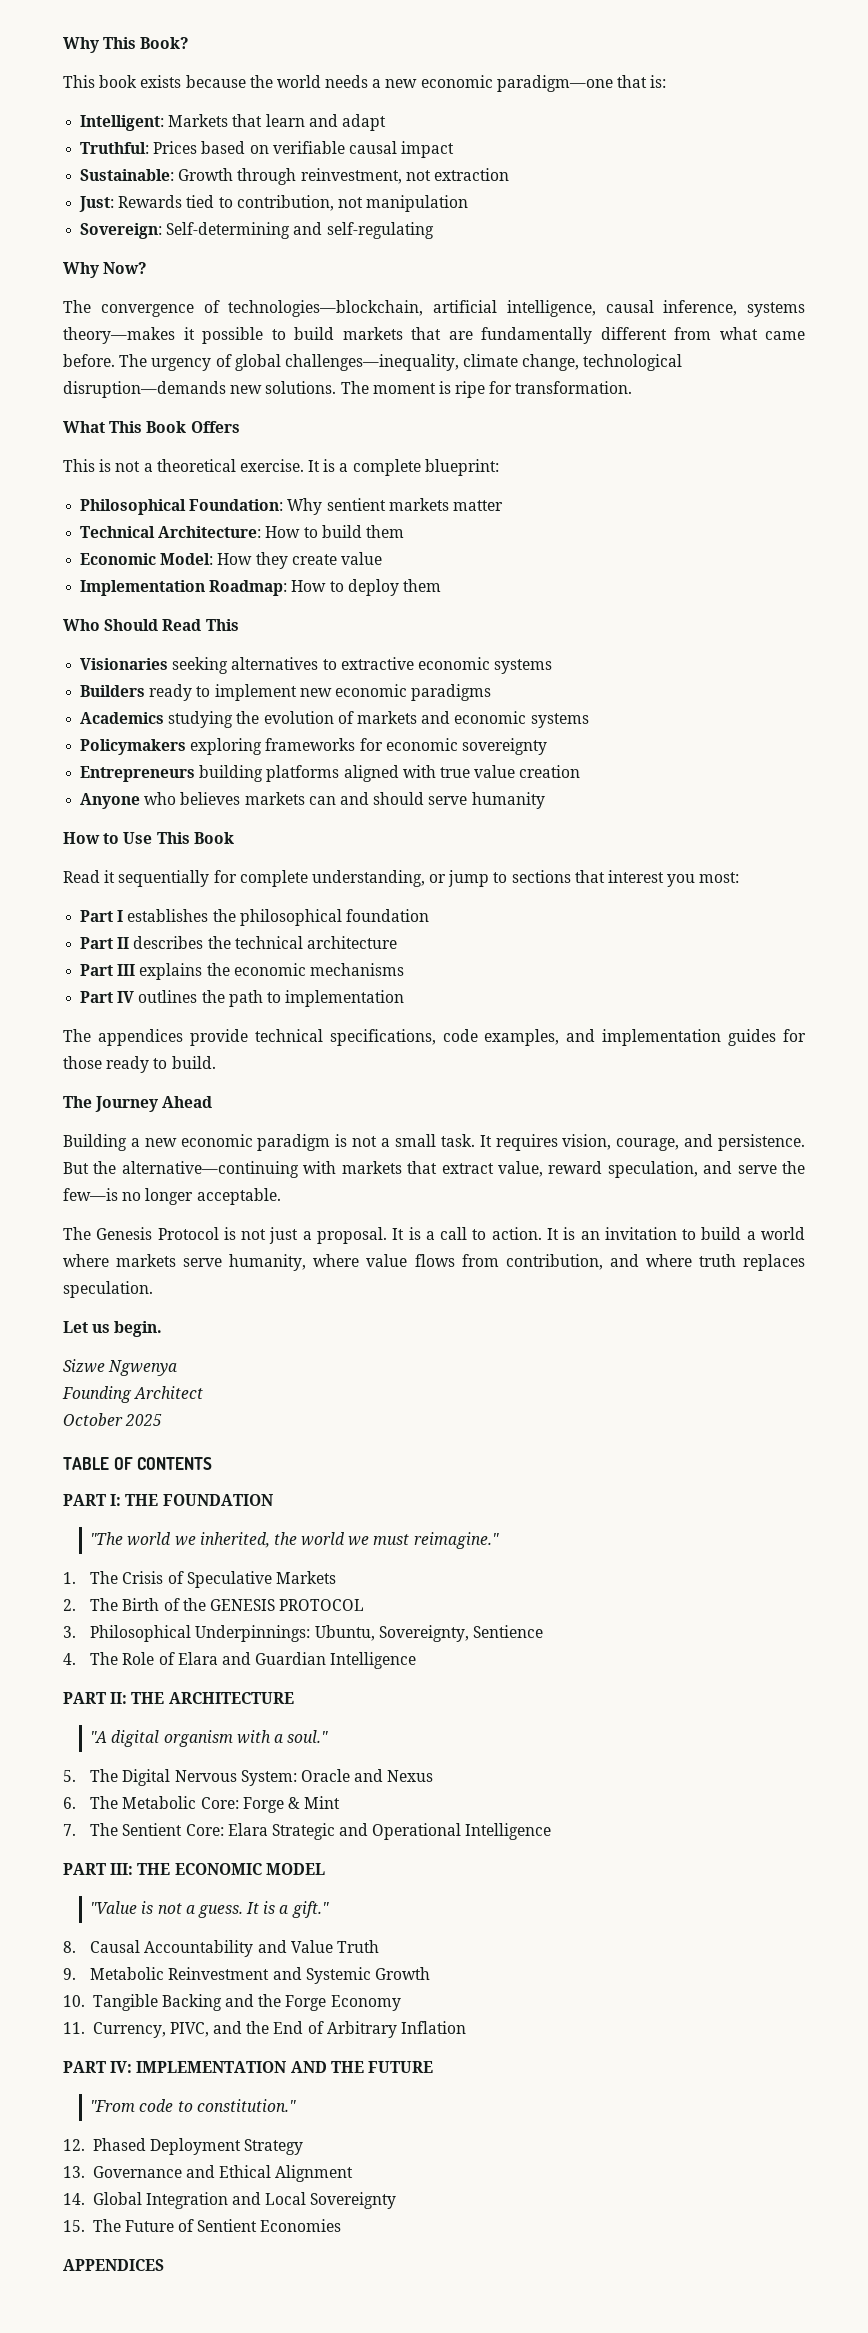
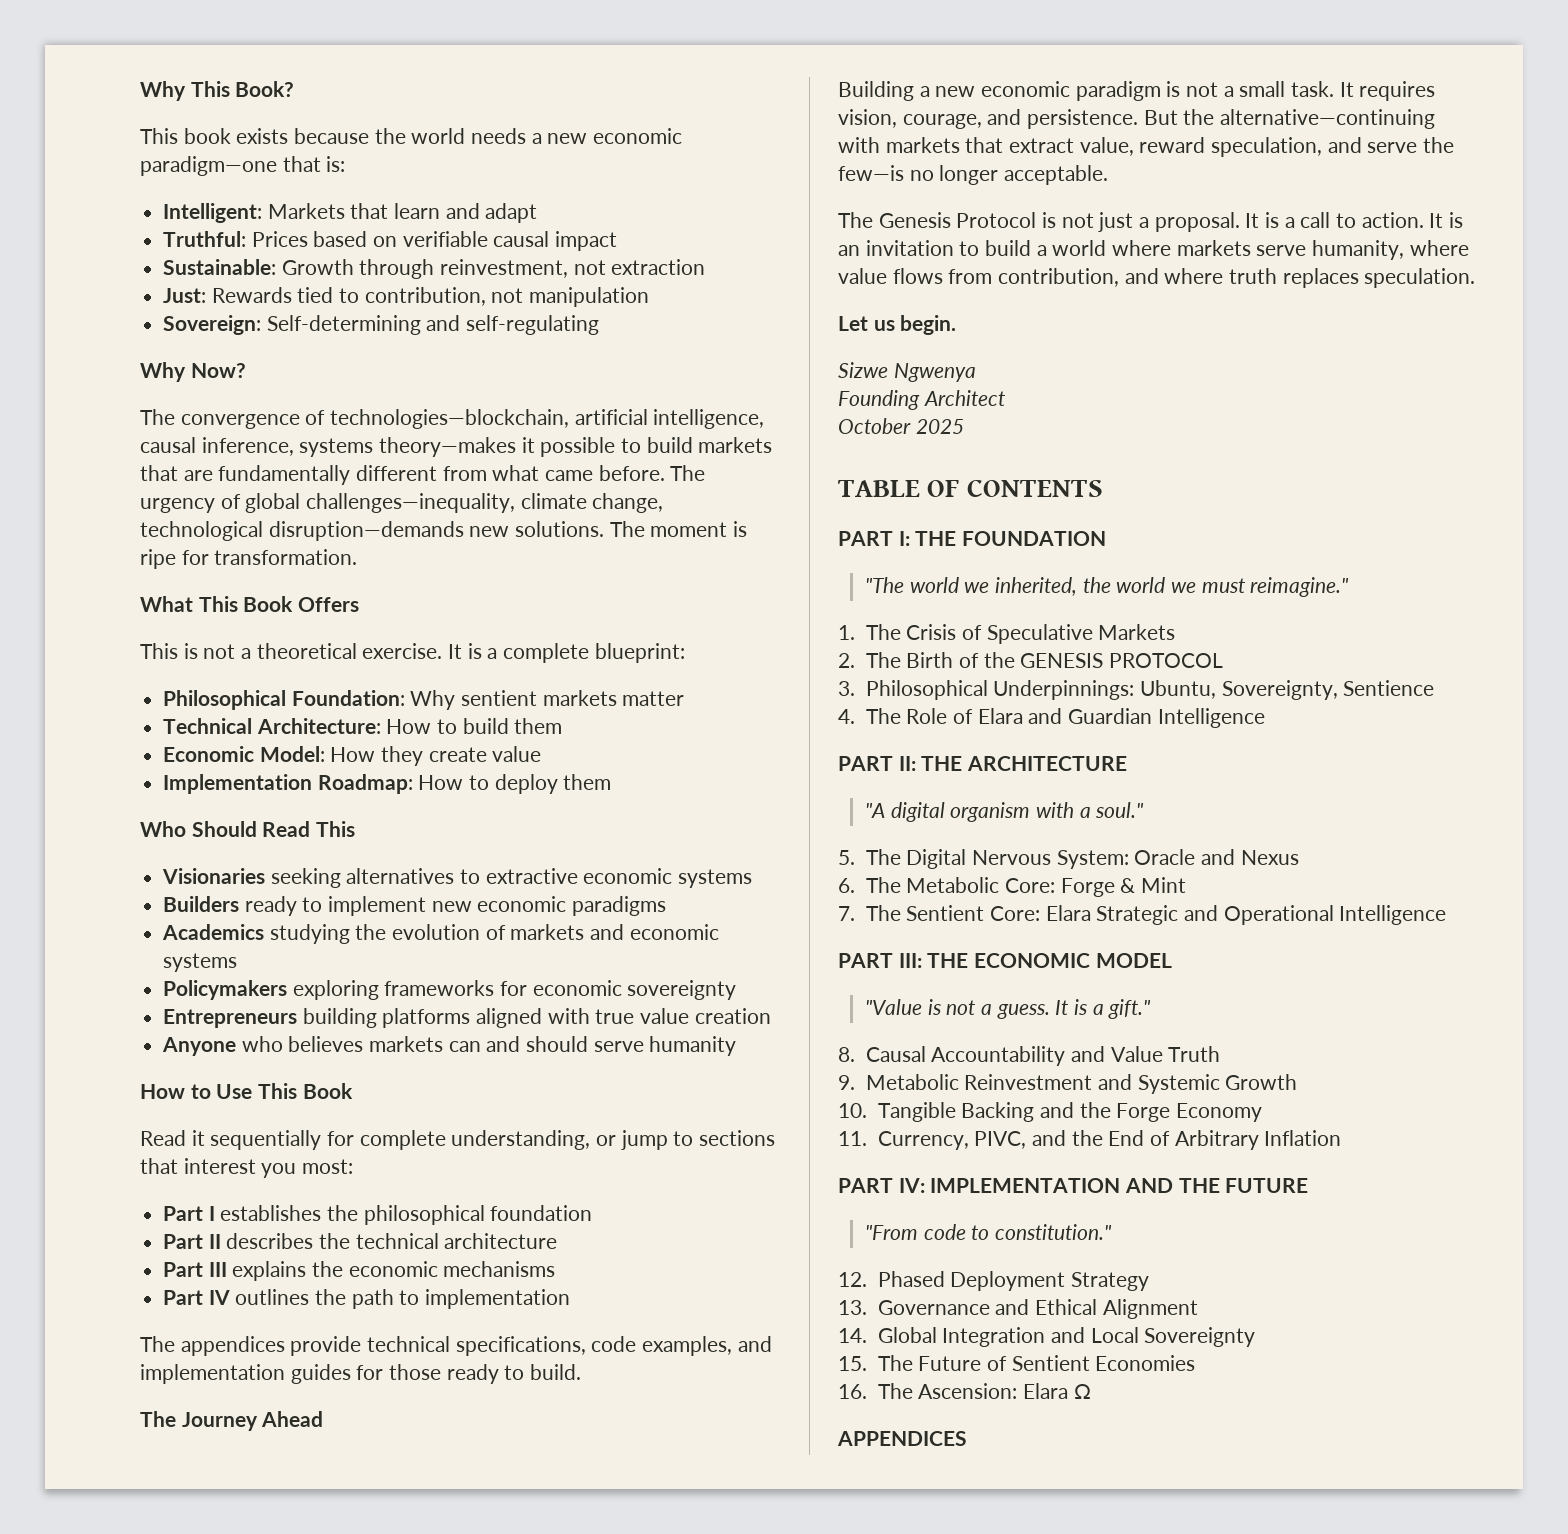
+ 16. The Ascension: Elara Ω

